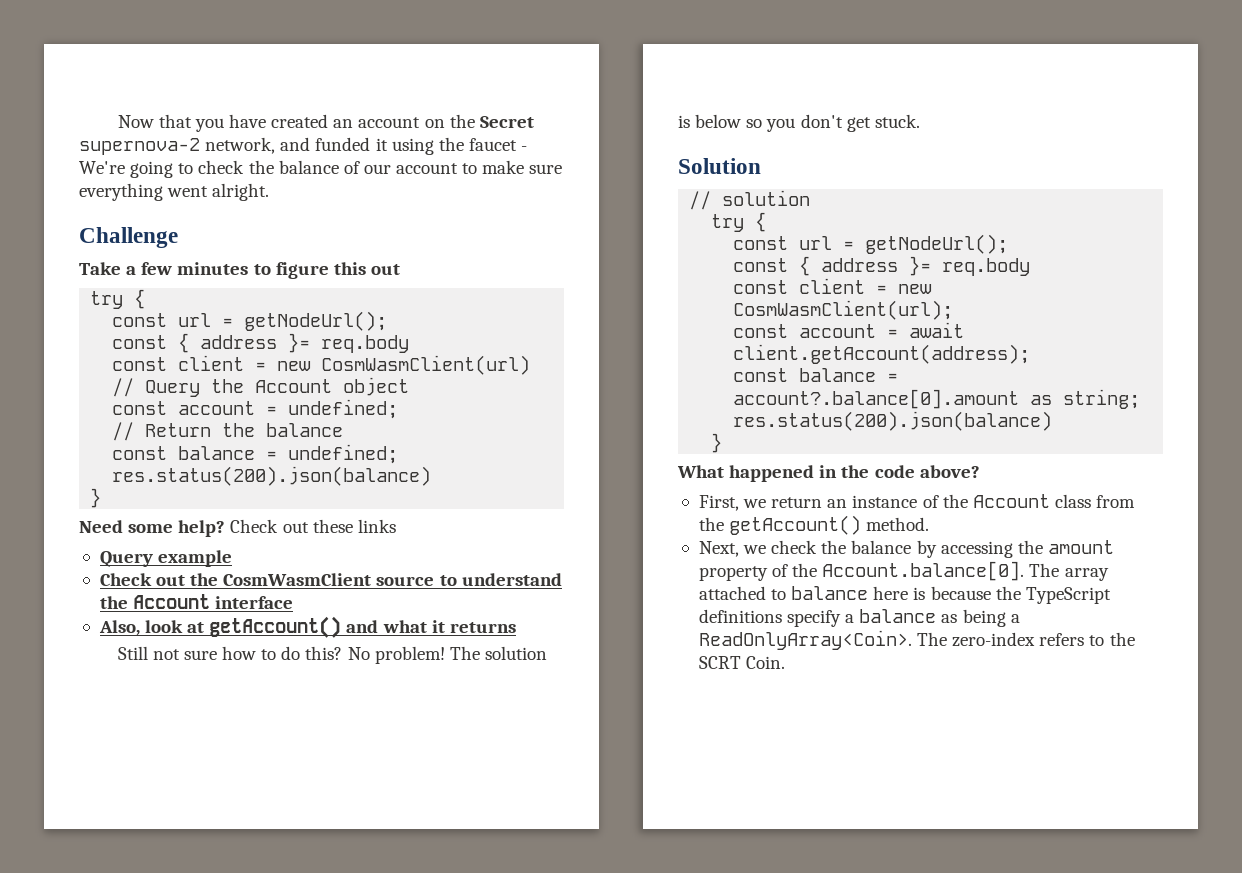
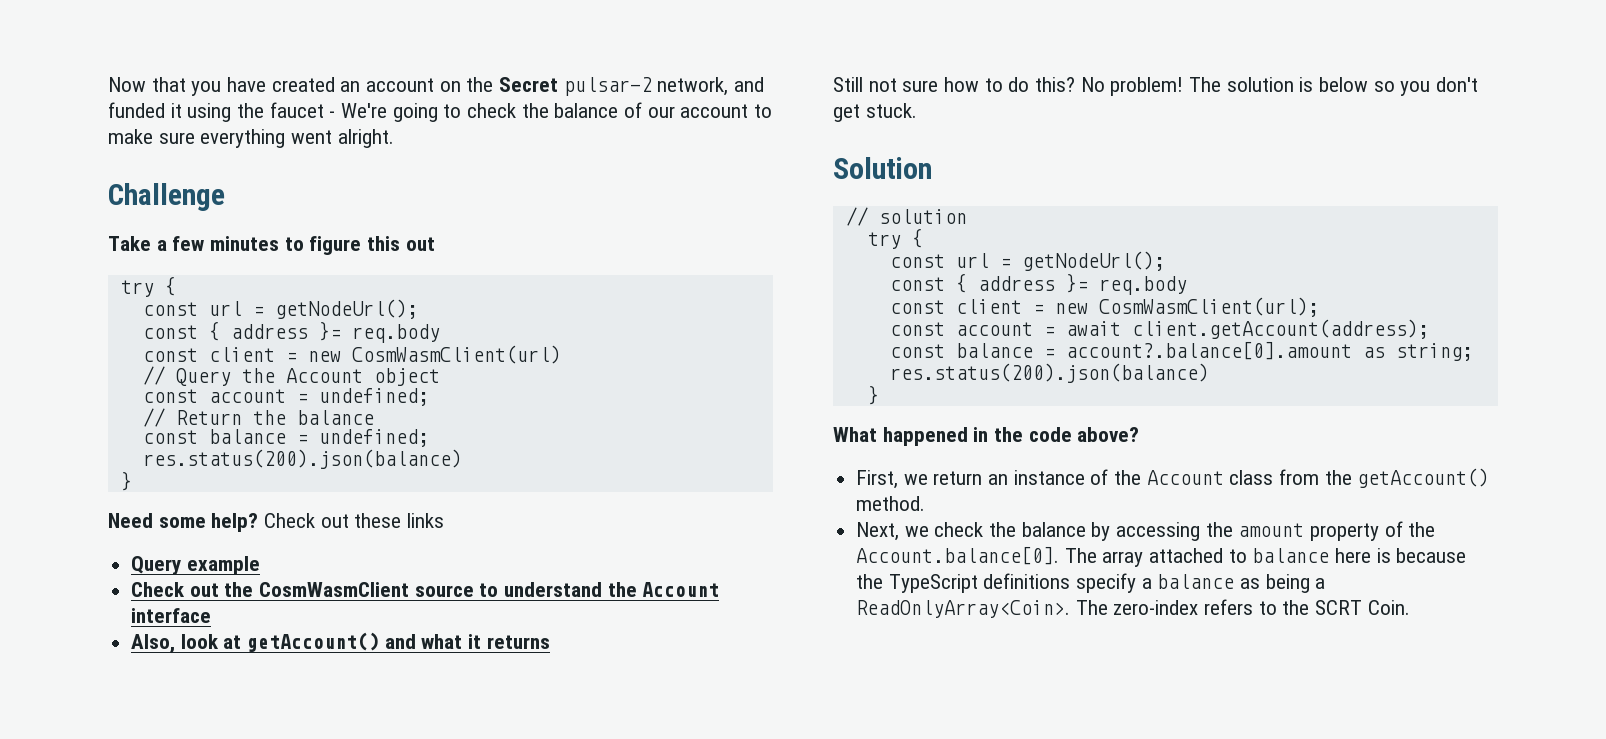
- Now that you have created an account on the Secret supernova-2 network, and funded it using the faucet - We're going to check the balance of our account to make sure everything went alright.
+ Now that you have created an account on the Secret pulsar-2 network, and funded it using the faucet - We're going to check the balance of our account to make sure everything went alright.

